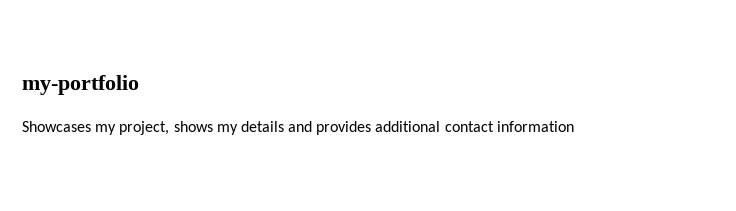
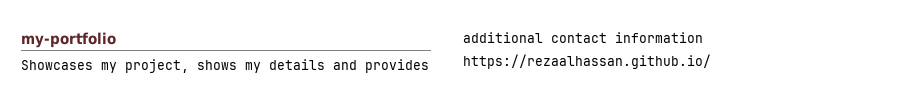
+ https://rezaalhassan.github.io/

